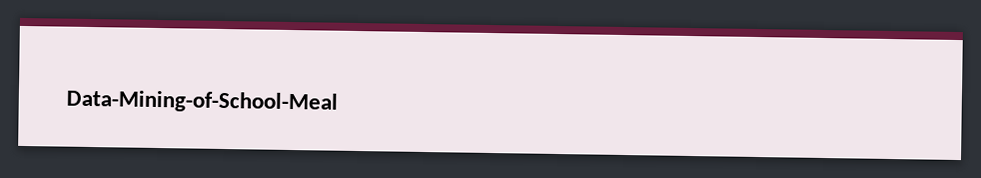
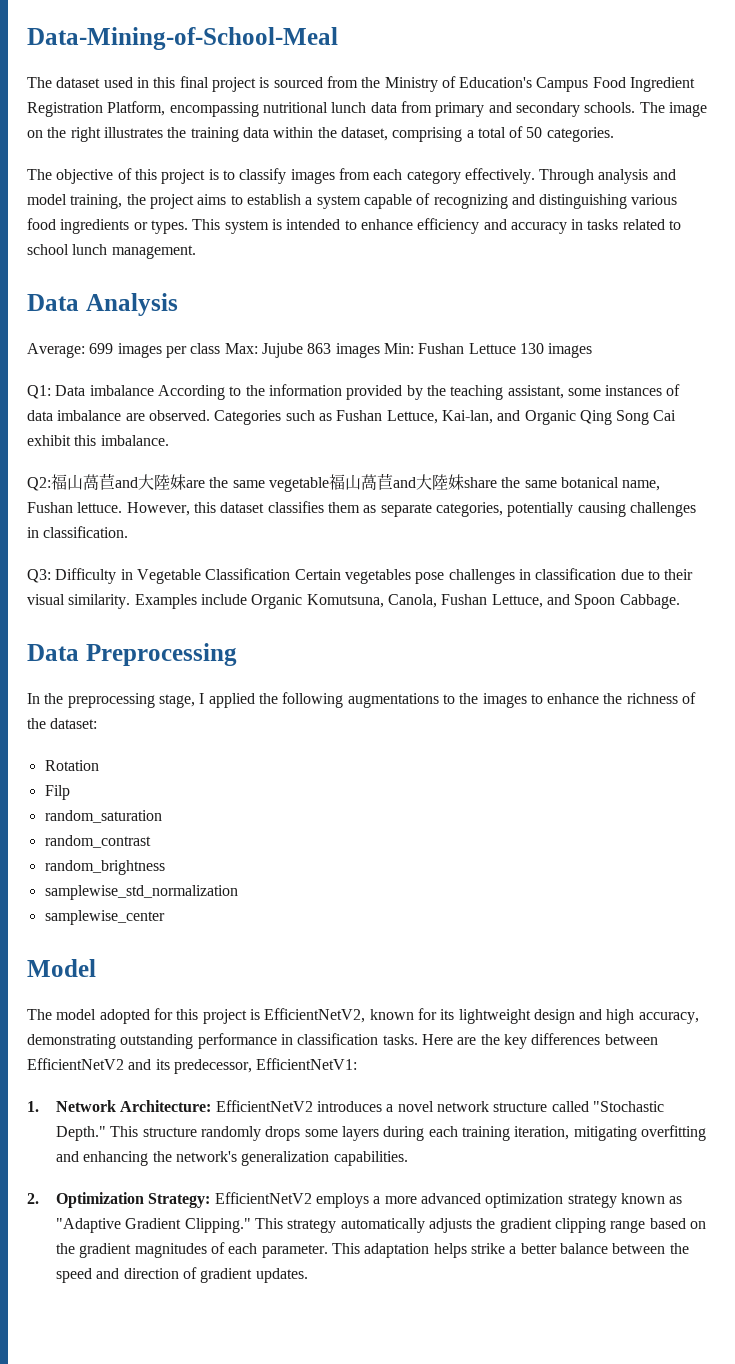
+ The dataset used in this final project is sourced from the Ministry of Education's Campus Food Ingredient Registration Platform, encompassing nutritional lunch data from primary and secondary schools. The image on the right illustrates the training data within the dataset, comprising a total of 50 categories.
+ The objective of this project is to classify images from each category effectively. Through analysis and model training, the project aims to establish a system capable of recognizing and distinguishing various food ingredients or types. This system is intended to enhance efficiency and accuracy in tasks related to school lunch management.
+ Data Analysis
+ Average: 699 images per class Max: Jujube 863 images Min: Fushan Lettuce 130 images
+ Q1: Data imbalance According to the information provided by the teaching assistant, some instances of data imbalance are observed. Categories such as Fushan Lettuce, Kai-lan, and Organic Qing Song Cai exhibit this imbalance.
+ Q2:福山萵苣and大陸妹are the same vegetable福山萵苣and大陸妹share the same botanical name, Fushan lettuce. However, this dataset classifies them as separate categories, potentially causing challenges in classification.
+ Q3: Difficulty in Vegetable Classification Certain vegetables pose challenges in classification due to their visual similarity. Examples include Organic Komutsuna, Canola, Fushan Lettuce, and Spoon Cabbage.
+ Data Preprocessing
+ In the preprocessing stage, I applied the following augmentations to the images to enhance the richness of the dataset:
+ Rotation
+ Filp
+ random_saturation
+ random_contrast
+ random_brightness
+ samplewise_std_normalization
+ samplewise_center
+ Model
+ The model adopted for this project is EfficientNetV2, known for its lightweight design and high accuracy, demonstrating outstanding performance in classification tasks. Here are the key differences between EfficientNetV2 and its predecessor, EfficientNetV1:
+ 1. Network Architecture: EfficientNetV2 introduces a novel network structure called "Stochastic Depth." This structure randomly drops some layers during each training iteration, mitigating overfitting and enhancing the network's generalization capabilities.
+ 2. Optimization Strategy: EfficientNetV2 employs a more advanced optimization strategy known as "Adaptive Gradient Clipping." This strategy automatically adjusts the gradient clipping range based on the gradient magnitudes of each parameter. This adaptation helps strike a better balance between the speed and direction of gradient updates.

